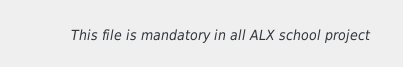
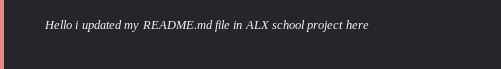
- This file is mandatory in all ALX school project
+ Hello i updated my README.md file in ALX school project here

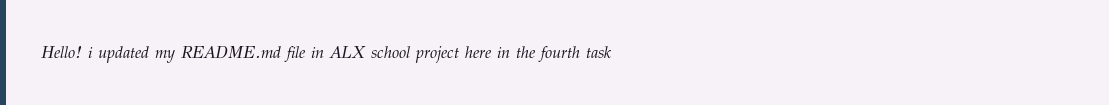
- Hello i updated my README.md file in ALX school project here
+ Hello! i updated my README.md file in ALX school project here in the fourth task

